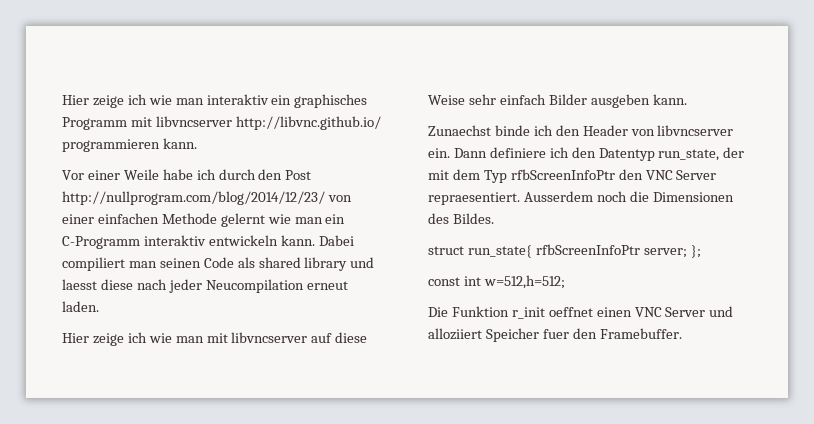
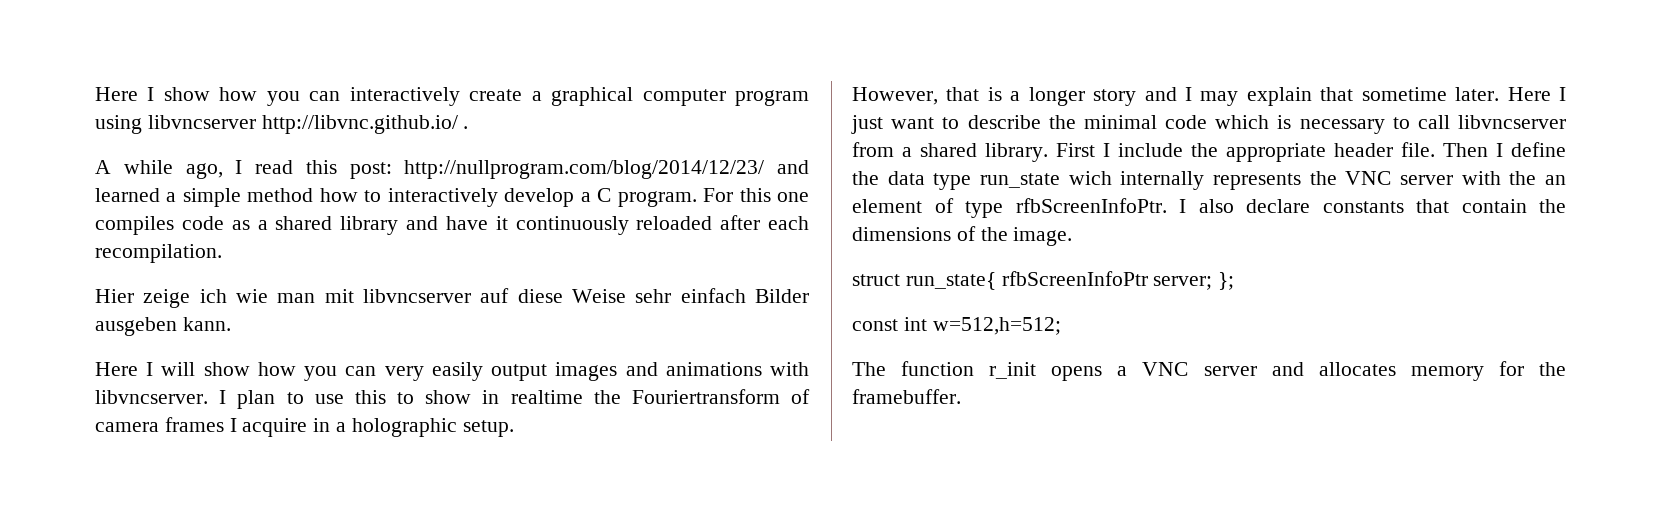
- Hier zeige ich wie man interaktiv ein graphisches Programm mit libvncserver http://libvnc.github.io/ programmieren kann.
- Vor einer Weile habe ich durch den Post http://nullprogram.com/blog/2014/12/23/ von einer einfachen Methode gelernt wie man ein C-Programm interaktiv entwickeln kann. Dabei compiliert man seinen Code als shared library und laesst diese nach jeder Neucompilation erneut laden.
+ Here I show how you can interactively create a graphical computer program using libvncserver http://libvnc.github.io/ .
+ A while ago, I read this post: http://nullprogram.com/blog/2014/12/23/ and learned a simple method how to interactively develop a C program. For this one compiles code as a shared library and have it continuously reloaded after each recompilation.
- Zunaechst binde ich den Header von libvncserver ein. Dann definiere ich den Datentyp run_state, der mit dem Typ rfbScreenInfoPtr den VNC Server repraesentiert. Ausserdem noch die Dimensionen des Bildes.
+ Here I will show how you can very easily output images and animations with libvncserver. I plan to use this to show in realtime the Fouriertransform of camera frames I acquire in a holographic setup.
+ However, that is a longer story and I may explain that sometime later. Here I just want to describe the minimal code which is necessary to call libvncserver from a shared library. First I include the appropriate header file. Then I define the data type run_state wich internally represents the VNC server with the an element of type rfbScreenInfoPtr. I also declare constants that contain the dimensions of the image.
- Die Funktion r_init oeffnet einen VNC Server und alloziiert Speicher fuer den Framebuffer.
+ The function r_init opens a VNC server and allocates memory for the framebuffer.

